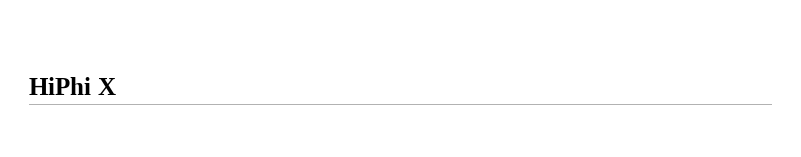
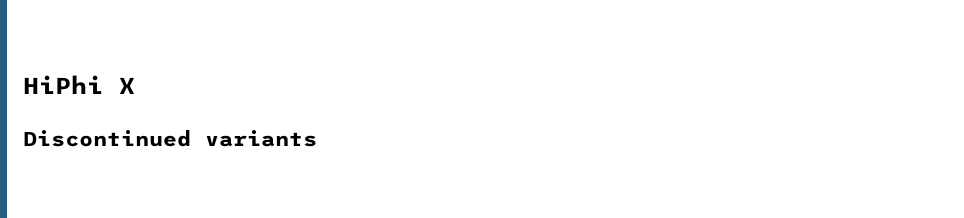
+ Discontinued variants

